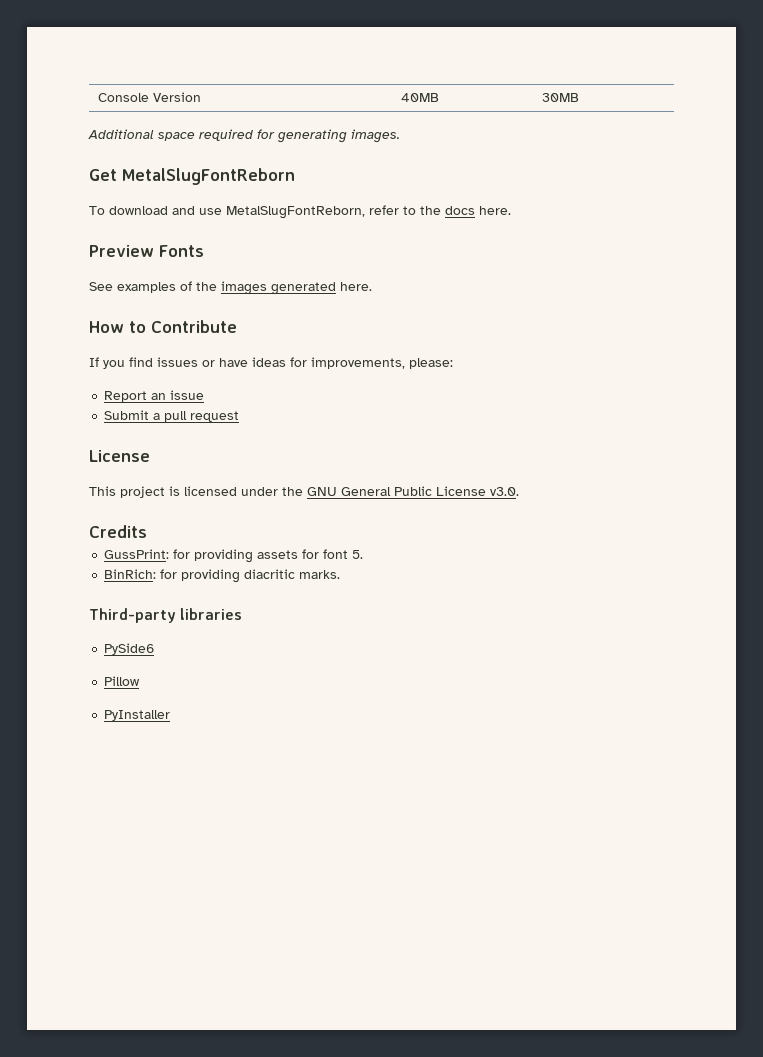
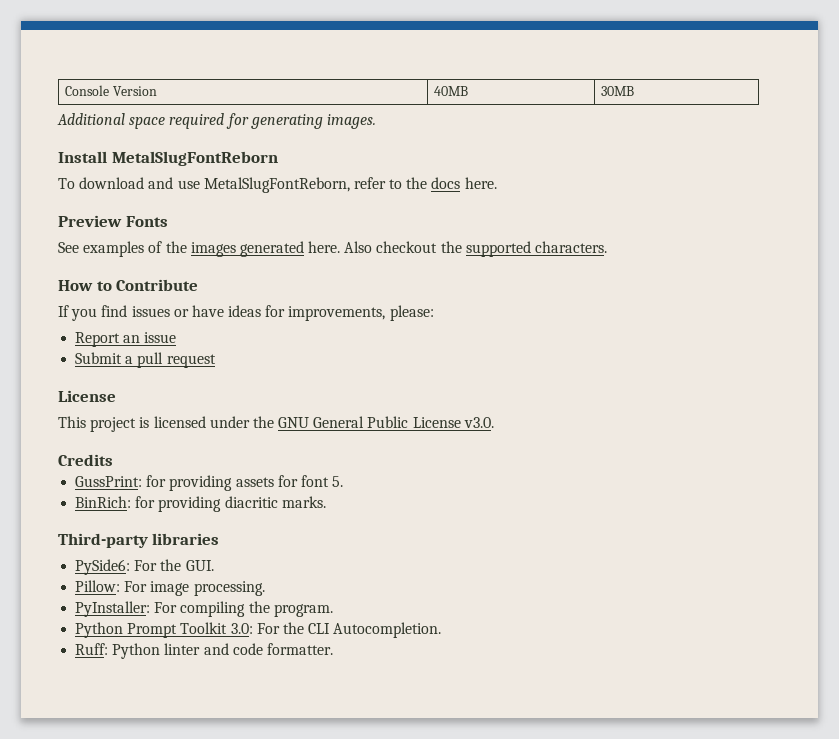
- Get MetalSlugFontReborn
+ Install MetalSlugFontReborn
+ Also checkout the supported characters.
- PySide6
- Pillow
- PyInstaller
+ PySide6: For the GUI.
+ Pillow: For image processing.
+ PyInstaller: For compiling the program.
+ Python Prompt Toolkit 3.0: For the CLI Autocompletion.
+ Ruff: Python linter and code formatter.

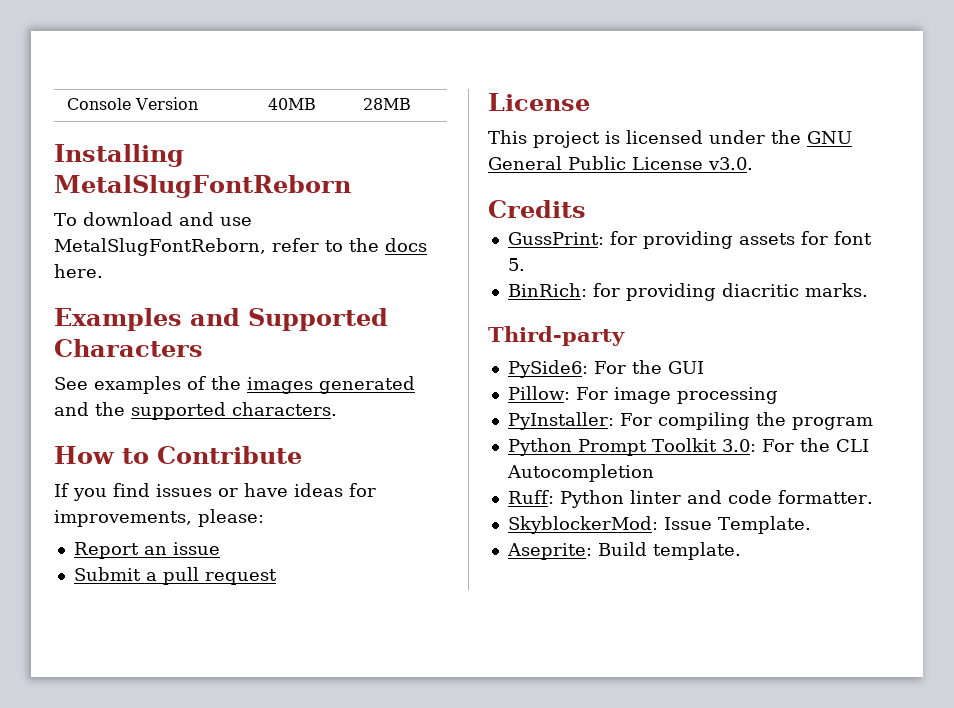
- Console Version | 40MB | 30MB
- Additional space required for generating images.
- Install MetalSlugFontReborn
+ Console Version | 40MB | 28MB
+ Installing MetalSlugFontReborn
- Preview Fonts
+ Examples and Supported Characters
- See examples of the images generated here. Also checkout the supported characters.
+ See examples of the images generated and the supported characters.
- Third-party libraries
+ Third-party
- PySide6: For the GUI.
+ PySide6: For the GUI
- Pillow: For image processing.
+ Pillow: For image processing
- PyInstaller: For compiling the program.
+ PyInstaller: For compiling the program
- Python Prompt Toolkit 3.0: For the CLI Autocompletion.
+ Python Prompt Toolkit 3.0: For the CLI Autocompletion
+ SkyblockerMod: Issue Template.
+ Aseprite: Build template.

